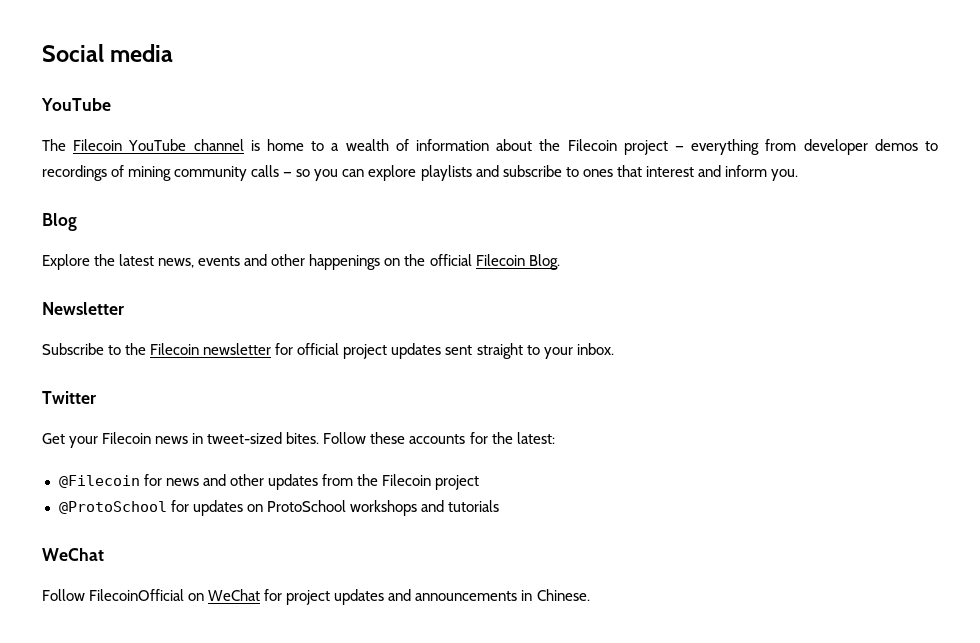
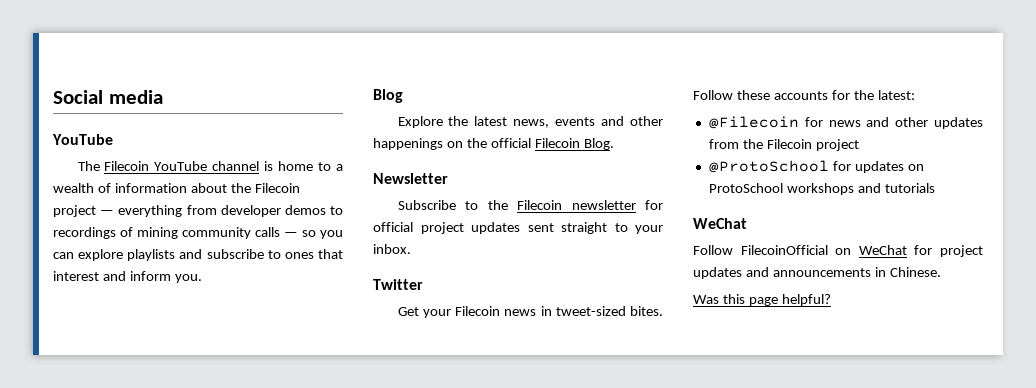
+ Was this page helpful?

